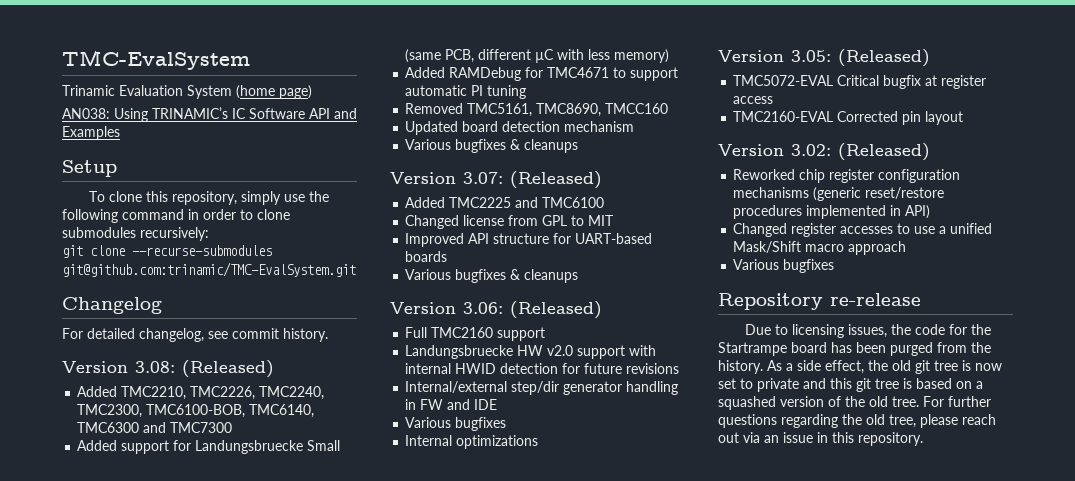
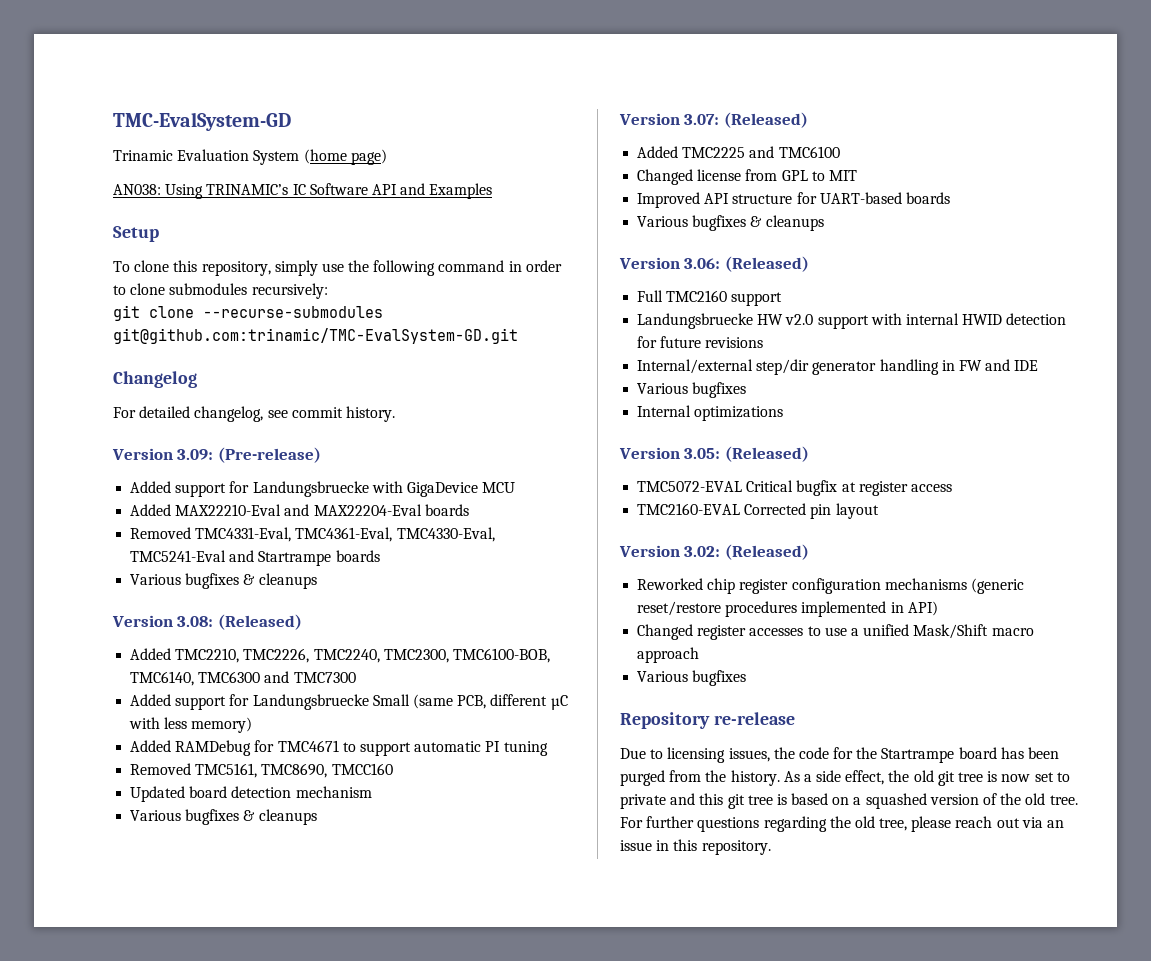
- TMC-EvalSystem
+ TMC-EvalSystem-GD
- git clone --recurse-submodules git@github.com:trinamic/TMC-EvalSystem.git
+ git clone --recurse-submodules git@github.com:trinamic/TMC-EvalSystem-GD.git
+ Version 3.09: (Pre-release)
+ Added support for Landungsbruecke with GigaDevice MCU
+ Added MAX22210-Eval and MAX22204-Eval boards
+ Removed TMC4331-Eval, TMC4361-Eval, TMC4330-Eval, TMC5241-Eval and Startrampe boards
+ Various bugfixes & cleanups

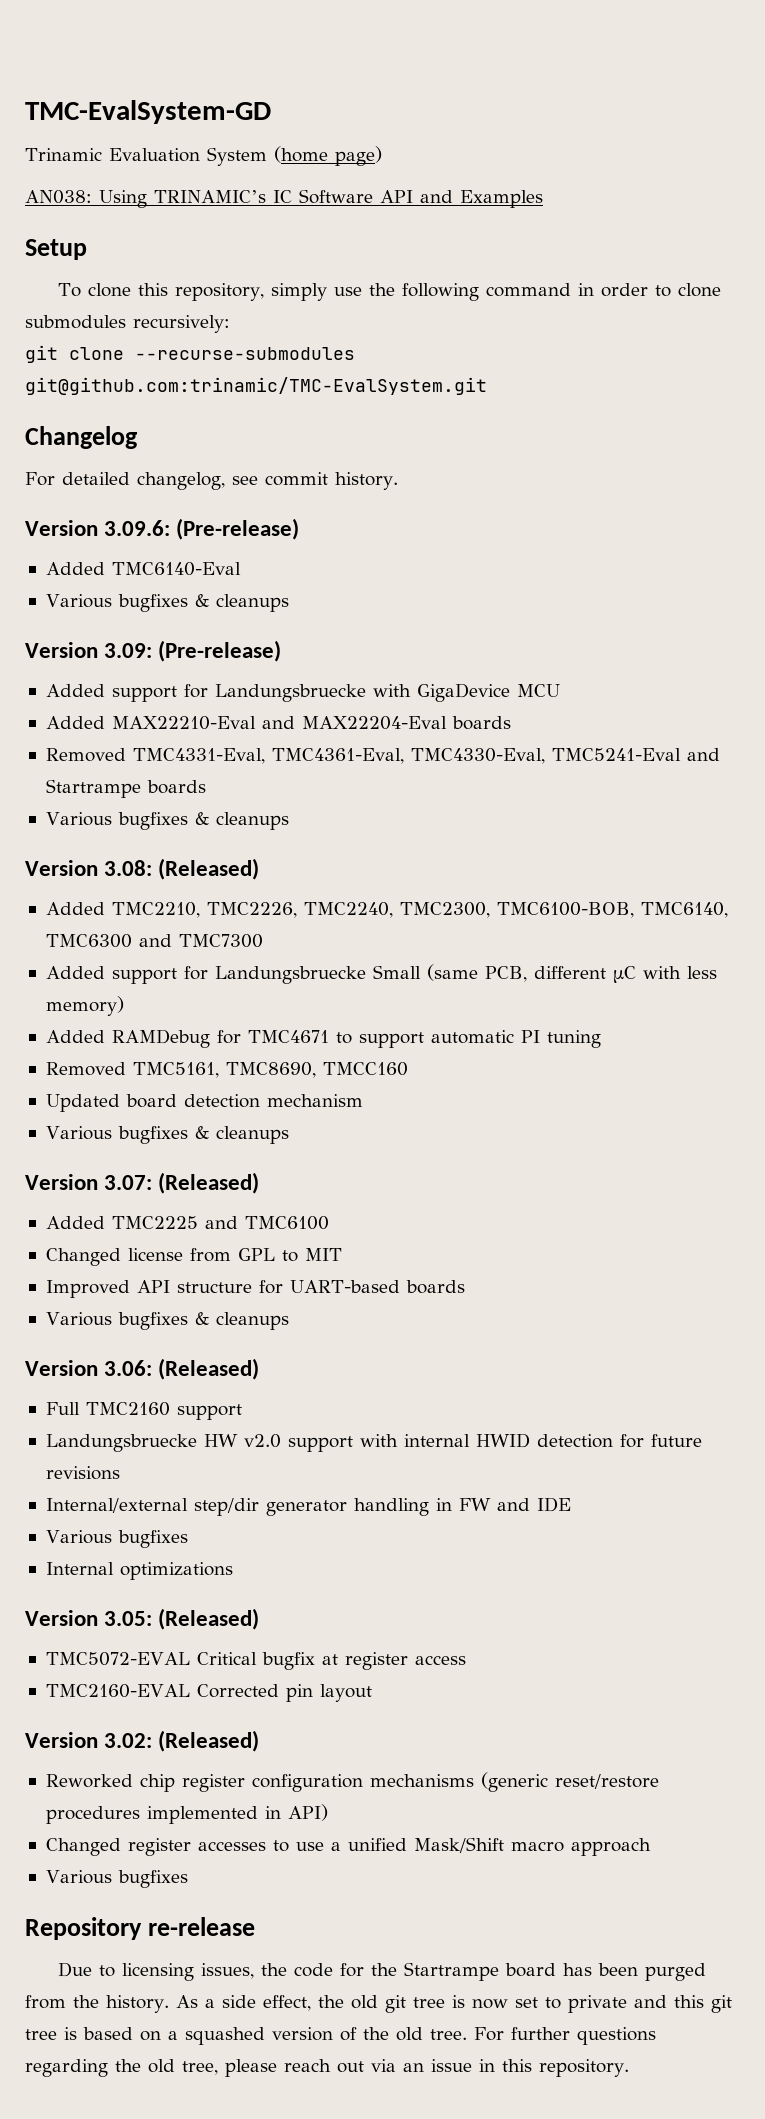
- git clone --recurse-submodules git@github.com:trinamic/TMC-EvalSystem-GD.git
+ git clone --recurse-submodules git@github.com:trinamic/TMC-EvalSystem.git
+ Version 3.09.6: (Pre-release)
+ Added TMC6140-Eval
+ Various bugfixes & cleanups

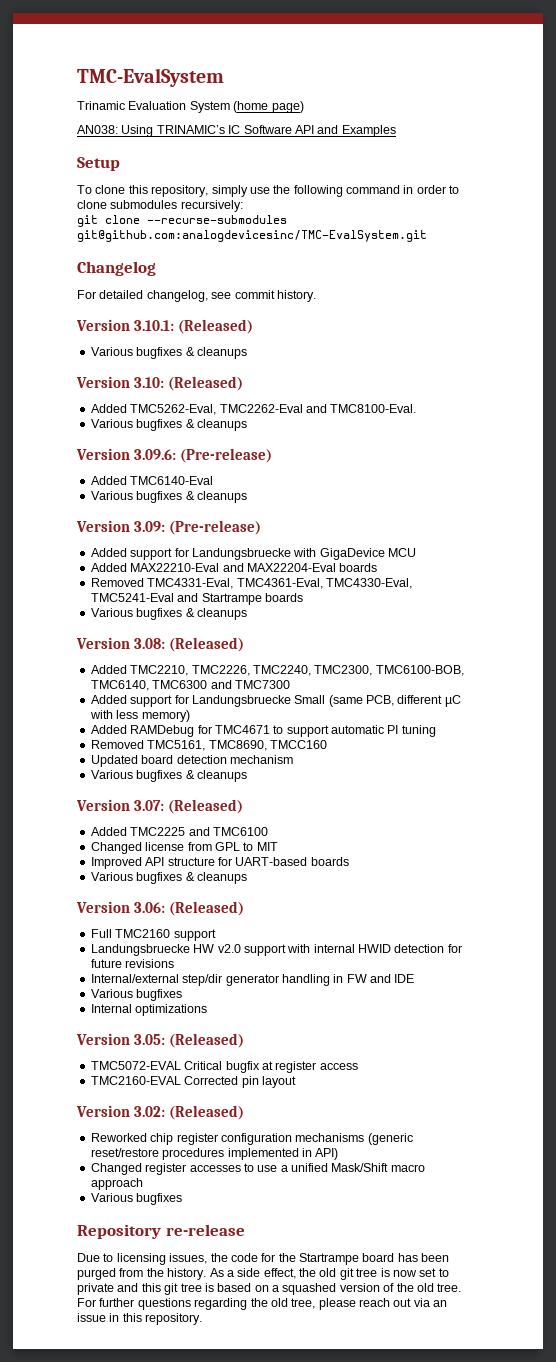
- TMC-EvalSystem-GD
+ TMC-EvalSystem
- git clone --recurse-submodules git@github.com:trinamic/TMC-EvalSystem.git
+ git clone --recurse-submodules git@github.com:analogdevicesinc/TMC-EvalSystem.git
+ Version 3.10.1: (Released)
+ Various bugfixes & cleanups
+ Version 3.10: (Released)
+ Added TMC5262-Eval, TMC2262-Eval and TMC8100-Eval.
+ Various bugfixes & cleanups

